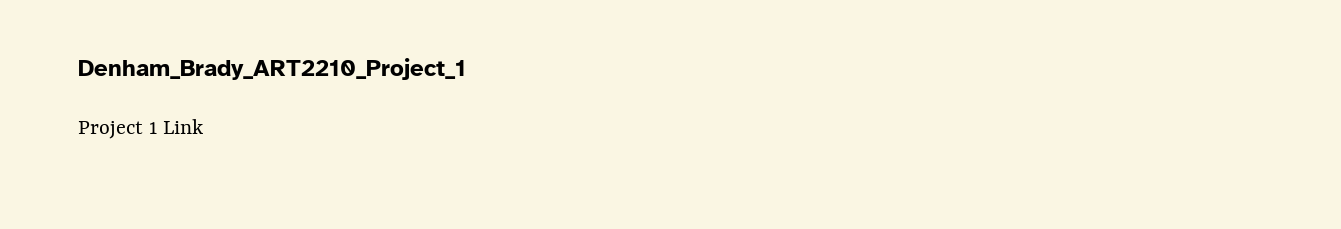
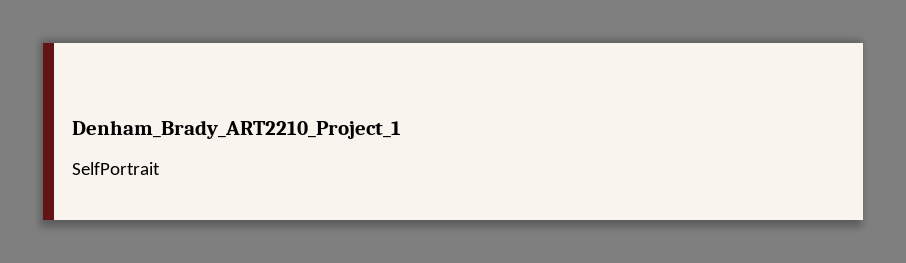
- Project 1 Link
+ SelfPortrait

